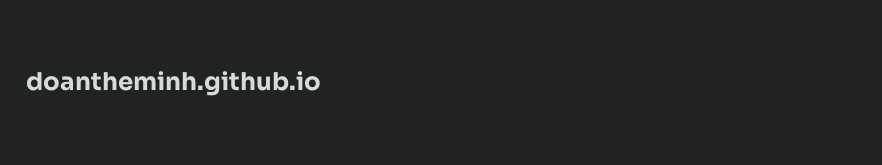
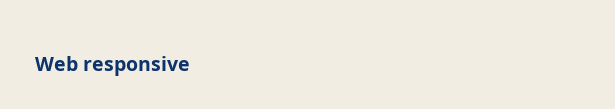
- doantheminh.github.io
+ Web responsive

